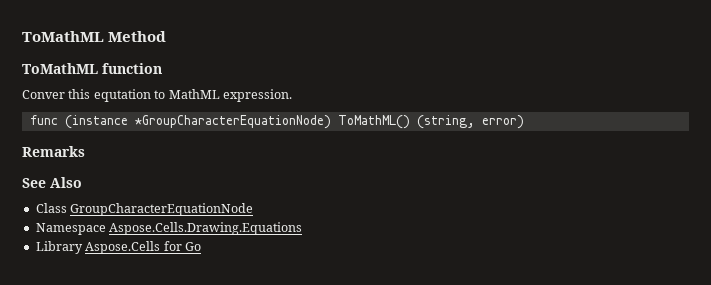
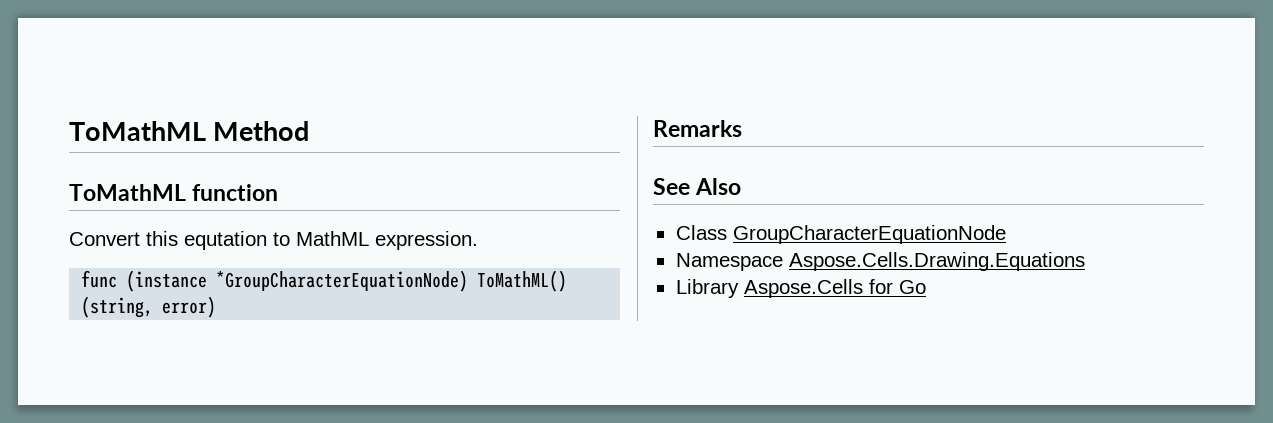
- Conver this equtation to MathML expression.
+ Convert this equtation to MathML expression.

